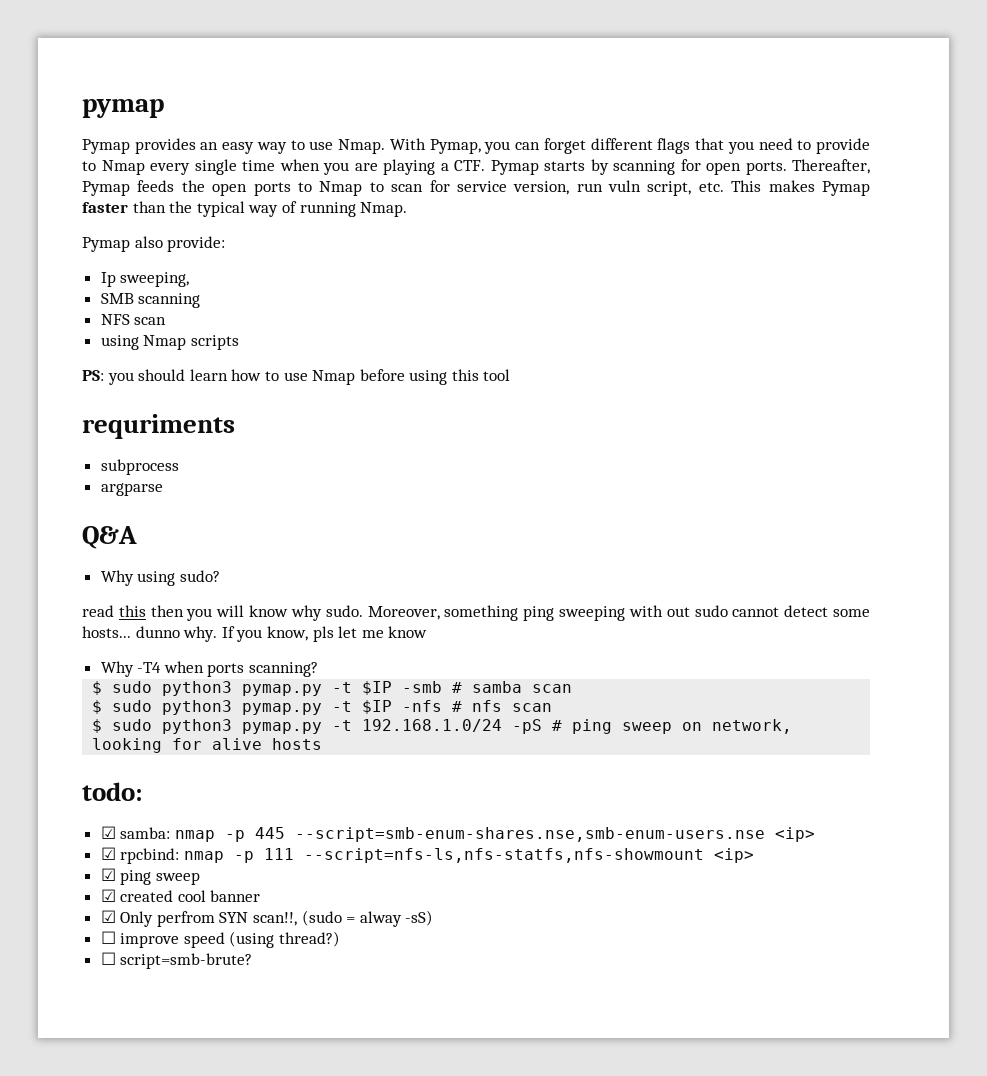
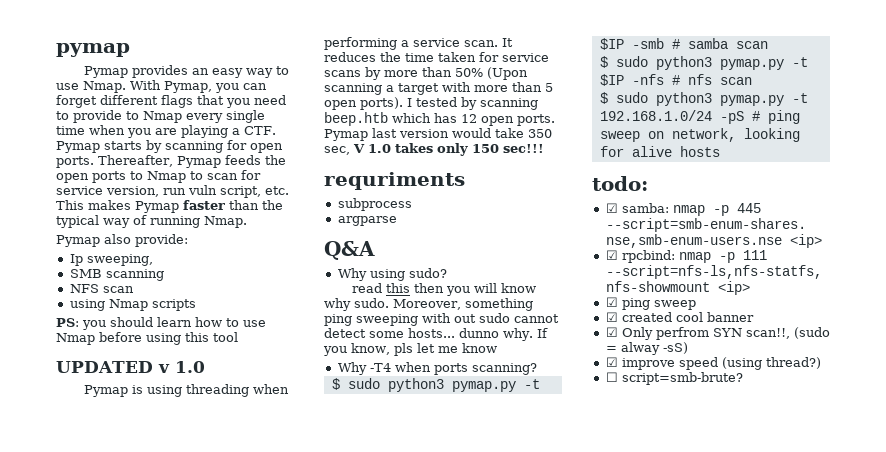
+ UPDATED v 1.0
+ Pymap is using threading when performing a service scan. It reduces the time taken for service scans by more than 50% (Upon scanning a target with more than 5 open ports). I tested by scanning beep.htb which has 12 open ports. Pymap last version would take 350 sec, V 1.0 takes only 150 sec!!!
- ☐ improve speed (using thread?)
+ ☑ improve speed (using thread?)

